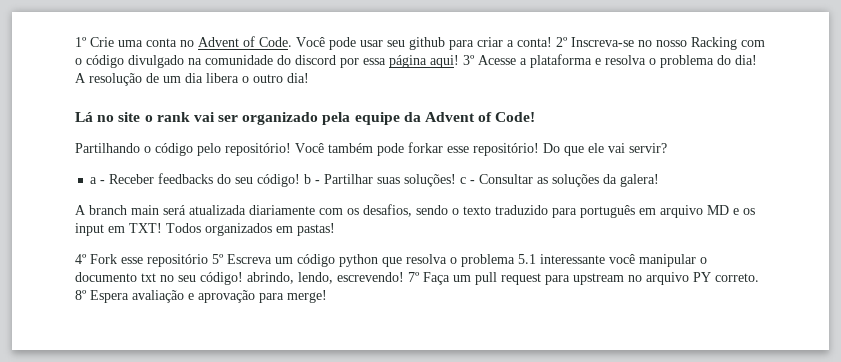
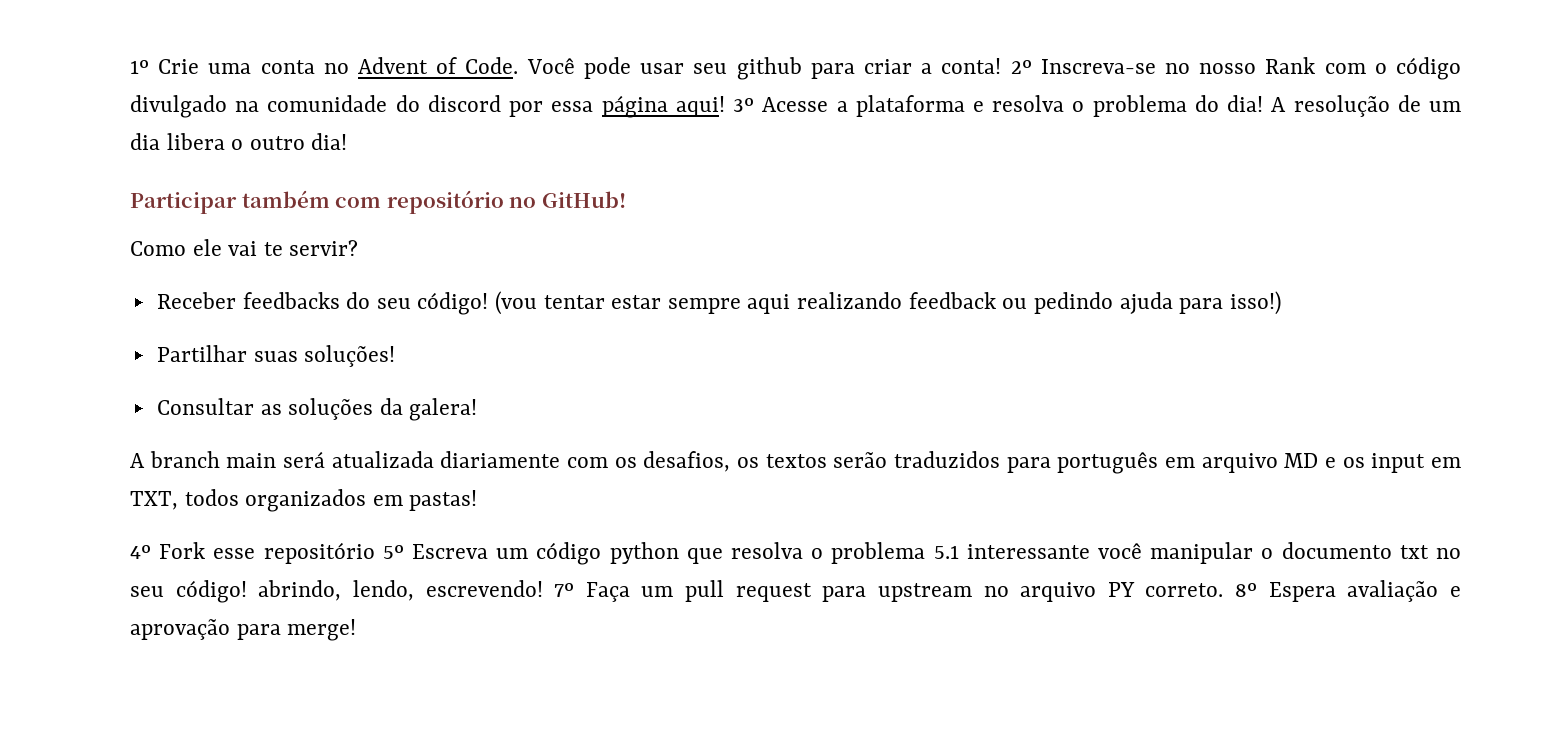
- 2º Inscreva-se no nosso Racking com o código divulgado na comunidade do discord por essa página aqui!
+ 2º Inscreva-se no nosso Rank com o código divulgado na comunidade do discord por essa página aqui!
- Lá no site o rank vai ser organizado pela equipe da Advent of Code!
- Partilhando o código pelo repositório! Você também pode forkar esse repositório! Do que ele vai servir?
+ Participar também com repositório no GitHub!
+ Como ele vai te servir?
- a - Receber feedbacks do seu código! b - Partilhar suas soluções! c - Consultar as soluções da galera!
+ Receber feedbacks do seu código! (vou tentar estar sempre aqui realizando feedback ou pedindo ajuda para isso!)
+ Partilhar suas soluções!
+ Consultar as soluções da galera!
- A branch main será atualizada diariamente com os desafios, sendo o texto traduzido para português em arquivo MD e os input em TXT! Todos organizados em pastas!
+ A branch main será atualizada diariamente com os desafios, os textos serão traduzidos para português em arquivo MD e os input em TXT, todos organizados em pastas!

